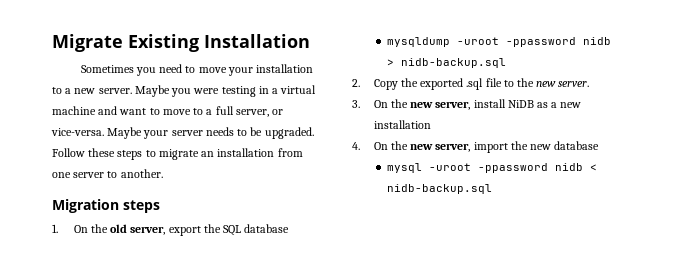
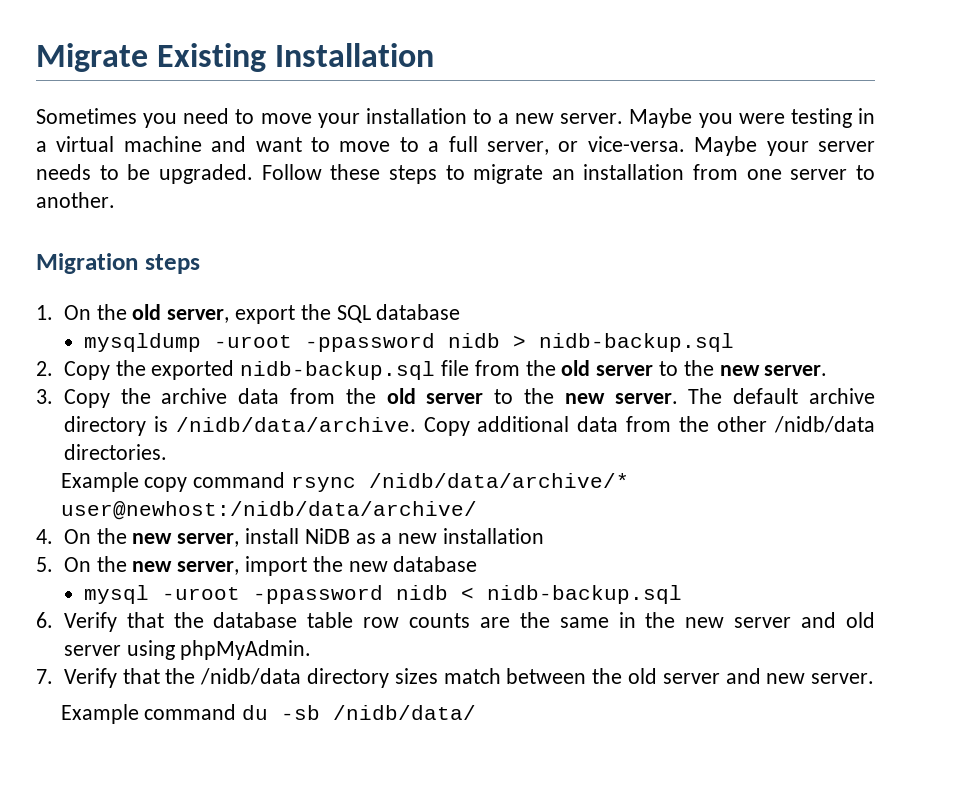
- 2. Copy the exported .sql file to the new server.
- 3. On the new server, install NiDB as a new installation
+ 2. Copy the exported nidb-backup.sql file from the old server to the new server.
+ 3. Copy the archive data from the old server to the new server. The default archive directory is /nidb/data/archive. Copy additional data from the other /nidb/data directories.
+ Example copy command rsync /nidb/data/archive/* user@newhost:/nidb/data/archive/
+ 4. On the new server, install NiDB as a new installation
- 4. On the new server, import the new database
+ 5. On the new server, import the new database
+ 6. Verify that the database table row counts are the same in the new server and old server using phpMyAdmin.
+ 7. Verify that the /nidb/data directory sizes match between the old server and new server.
+ Example command du -sb /nidb/data/

